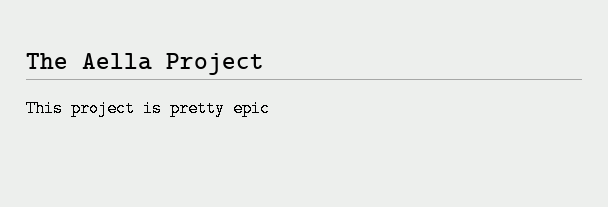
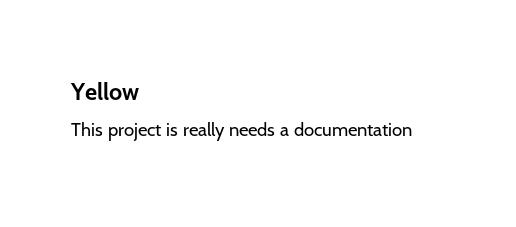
- The Aella Project
+ Yellow
- This project is pretty epic
+ This project is really needs a documentation

